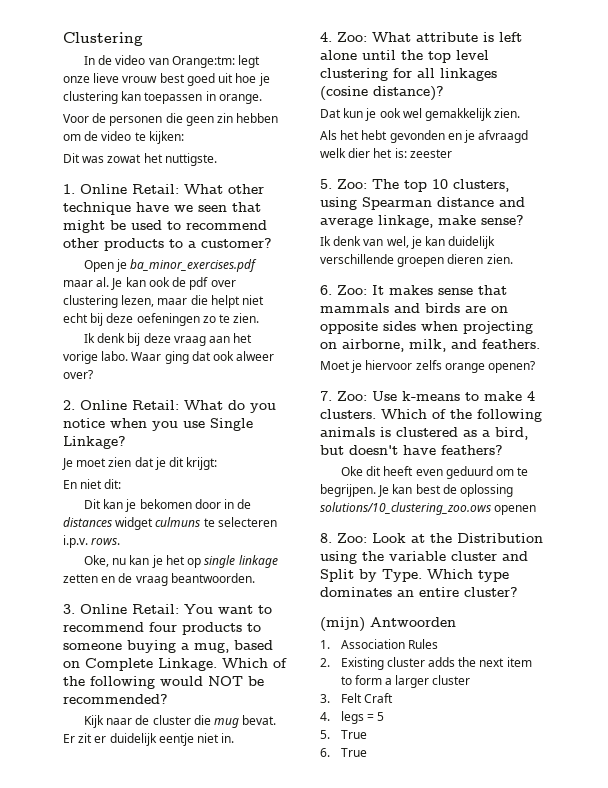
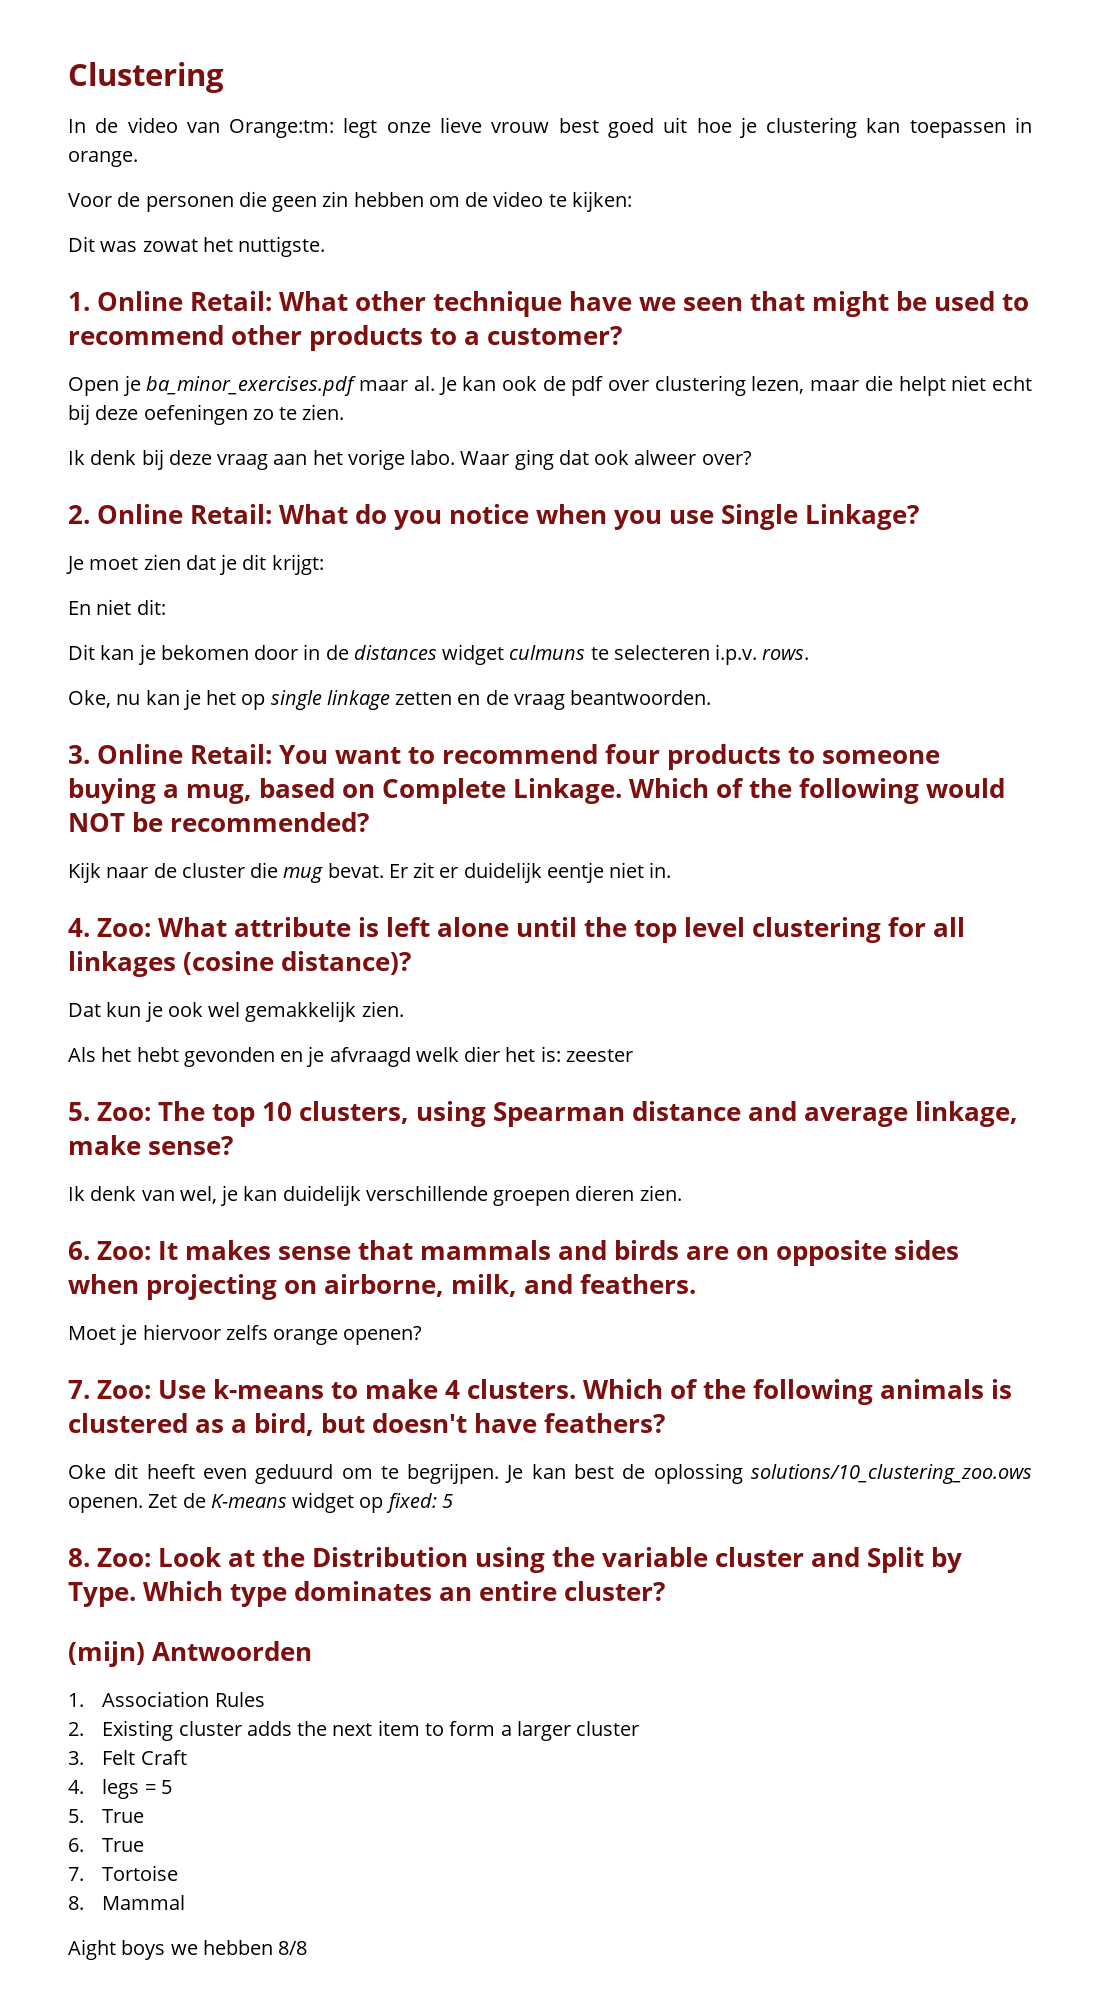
- Je kan best de oplossing solutions/10_clustering_zoo.ows openen
+ Je kan best de oplossing solutions/10_clustering_zoo.ows openen. Zet de K-means widget op fixed: 5
+ 7. Tortoise
+ 8. Mammal
+ Aight boys we hebben 8/8

